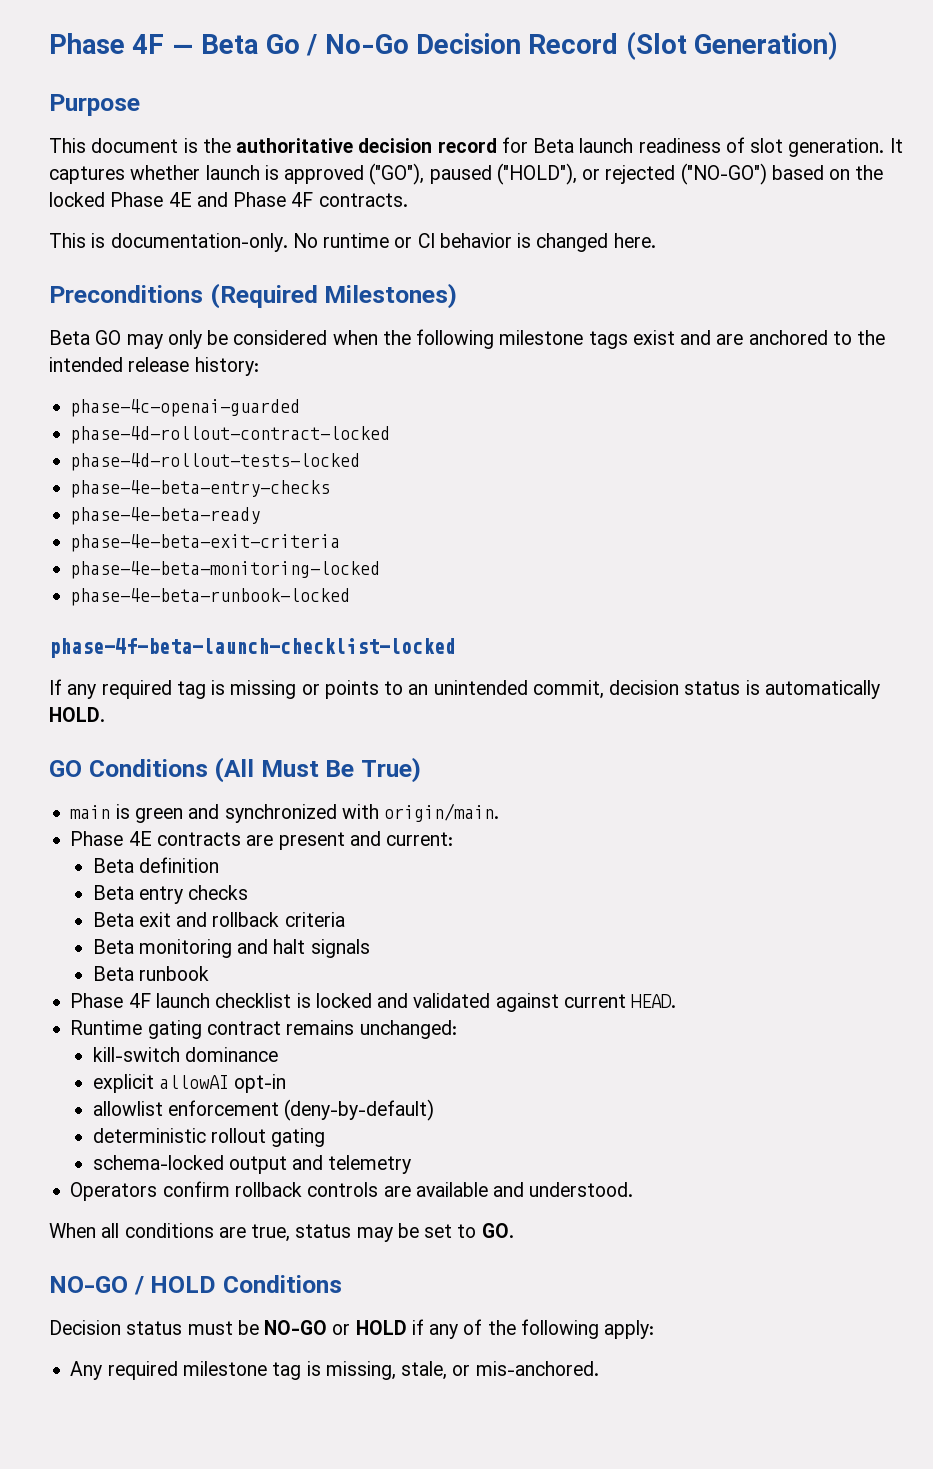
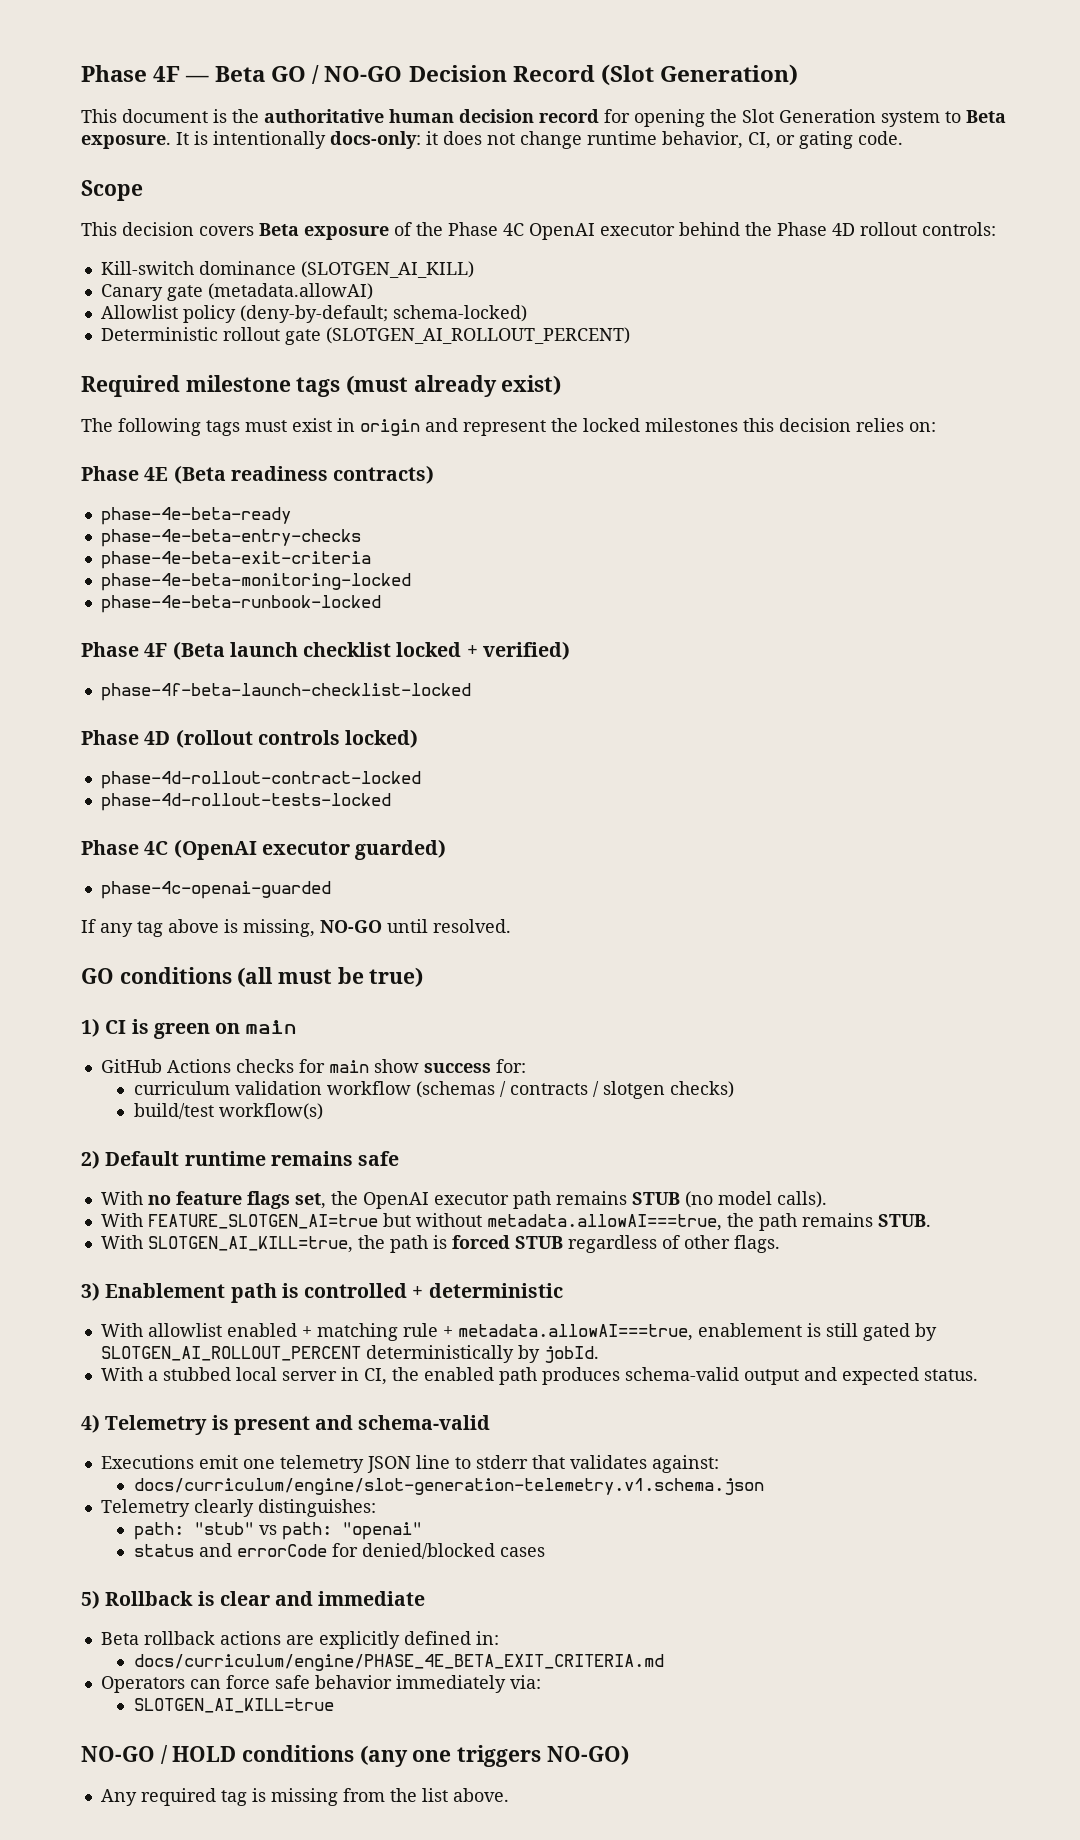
- Phase 4F — Beta Go / No-Go Decision Record (Slot Generation)
+ Phase 4F — Beta GO / NO-GO Decision Record (Slot Generation)
- Purpose
- This document is the authoritative decision record for Beta launch readiness of slot generation. It captures whether launch is approved ("GO"), paused ("HOLD"), or rejected ("NO-GO") based on the locked Phase 4E and Phase 4F contracts.
- This is documentation-only. No runtime or CI behavior is changed here.
- Preconditions (Required Milestones)
- Beta GO may only be considered when the following milestone tags exist and are anchored to the intended release history:
- phase-4c-openai-guarded
- phase-4d-rollout-contract-locked
- phase-4d-rollout-tests-locked
+ This document is the authoritative human decision record for opening the Slot Generation system to Beta exposure. It is intentionally docs-only: it does not change runtime behavior, CI, or gating code.
+ Scope
+ This decision covers Beta exposure of the Phase 4C OpenAI executor behind the Phase 4D rollout controls:
+ Kill-switch dominance (SLOTGEN_AI_KILL)
+ Canary gate (metadata.allowAI)
+ Allowlist policy (deny-by-default; schema-locked)
+ Deterministic rollout gate (SLOTGEN_AI_ROLLOUT_PERCENT)
+ Required milestone tags (must already exist)
+ The following tags must exist in origin and represent the locked milestones this decision relies on:
+ Phase 4E (Beta readiness contracts)
+ phase-4e-beta-ready
- phase-4e-beta-ready
+ Phase 4F (Beta launch checklist locked + verified)
  phase-4f-beta-launch-checklist-locked
- If any required tag is missing or points to an unintended commit, decision status is automatically HOLD.
- GO Conditions (All Must Be True)
- main is green and synchronized with origin/main.
- Phase 4E contracts are present and current:
- Beta definition
- Beta entry checks
- Beta exit and rollback criteria
- Beta monitoring and halt signals
- Beta runbook
- Phase 4F launch checklist is locked and validated against current HEAD.
- Runtime gating contract remains unchanged:
- kill-switch dominance
- explicit allowAI opt-in
- allowlist enforcement (deny-by-default)
- deterministic rollout gating
- schema-locked output and telemetry
- Operators confirm rollback controls are available and understood.
- When all conditions are true, status may be set to GO.
- NO-GO / HOLD Conditions
- Decision status must be NO-GO or HOLD if any of the following apply:
- Any required milestone tag is missing, stale, or mis-anchored.
+ Phase 4D (rollout controls locked)
+ phase-4d-rollout-contract-locked
+ phase-4d-rollout-tests-locked
+ Phase 4C (OpenAI executor guarded)
+ phase-4c-openai-guarded
+ If any tag above is missing, NO-GO until resolved.
+ GO conditions (all must be true)
+ 1) CI is green on main
+ GitHub Actions checks for main show success for:
+ curriculum validation workflow (schemas / contracts / slotgen checks)
+ build/test workflow(s)
+ 2) Default runtime remains safe
+ With no feature flags set, the OpenAI executor path remains STUB (no model calls).
+ With FEATURE_SLOTGEN_AI=true but without metadata.allowAI===true, the path remains STUB.
+ With SLOTGEN_AI_KILL=true, the path is forced STUB regardless of other flags.
+ 3) Enablement path is controlled + deterministic
+ With allowlist enabled + matching rule + metadata.allowAI===true, enablement is still gated by SLOTGEN_AI_ROLLOUT_PERCENT deterministically by jobId.
+ With a stubbed local server in CI, the enabled path produces schema-valid output and expected status.
+ 4) Telemetry is present and schema-valid
+ Executions emit one telemetry JSON line to stderr that validates against:
+ docs/curriculum/engine/slot-generation-telemetry.v1.schema.json
+ Telemetry clearly distinguishes:
+ path: "stub" vs path: "openai"
+ status and errorCode for denied/blocked cases
+ 5) Rollback is clear and immediate
+ Beta rollback actions are explicitly defined in:
+ docs/curriculum/engine/PHASE_4E_BETA_EXIT_CRITERIA.md
+ Operators can force safe behavior immediately via:
+ SLOTGEN_AI_KILL=true
+ NO-GO / HOLD conditions (any one triggers NO-GO)
+ Any required tag is missing from the list above.

